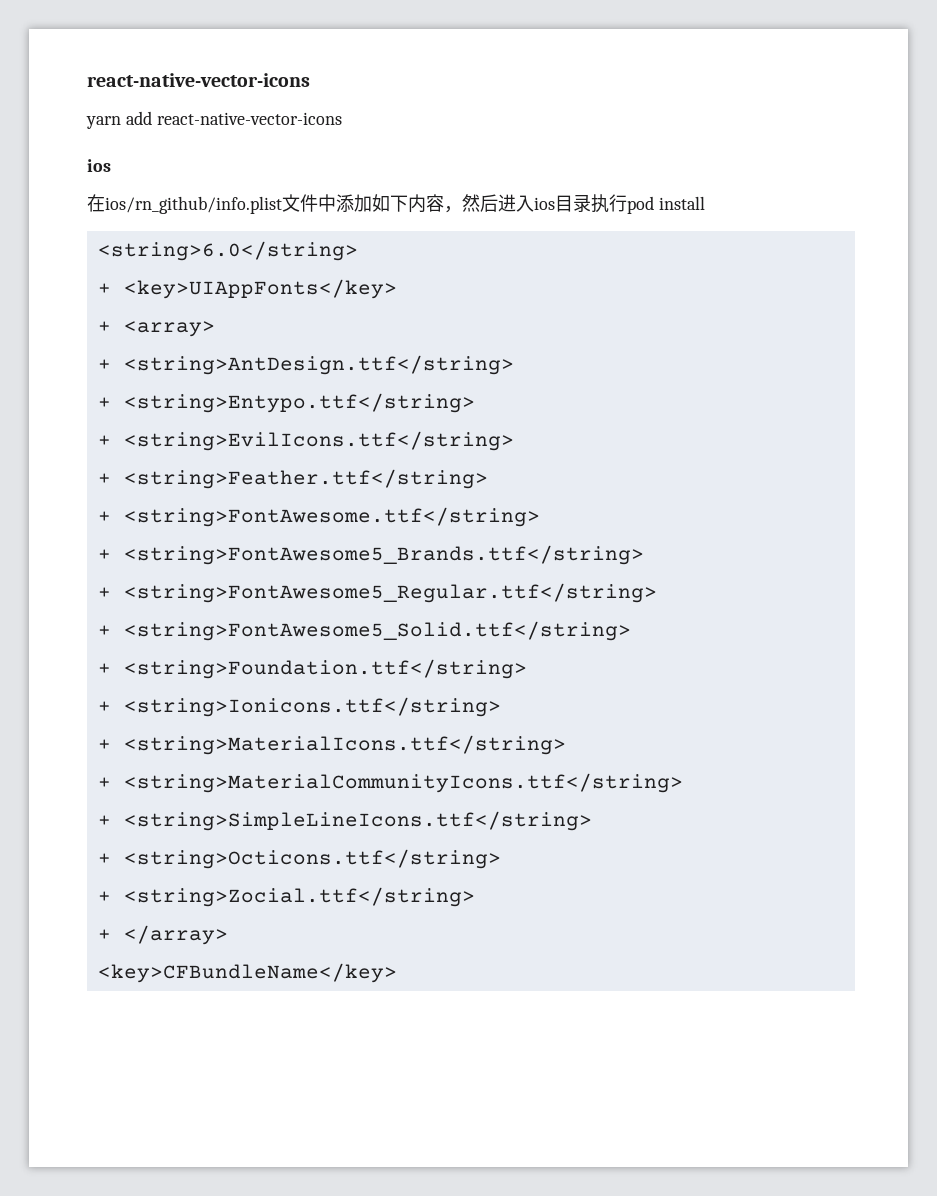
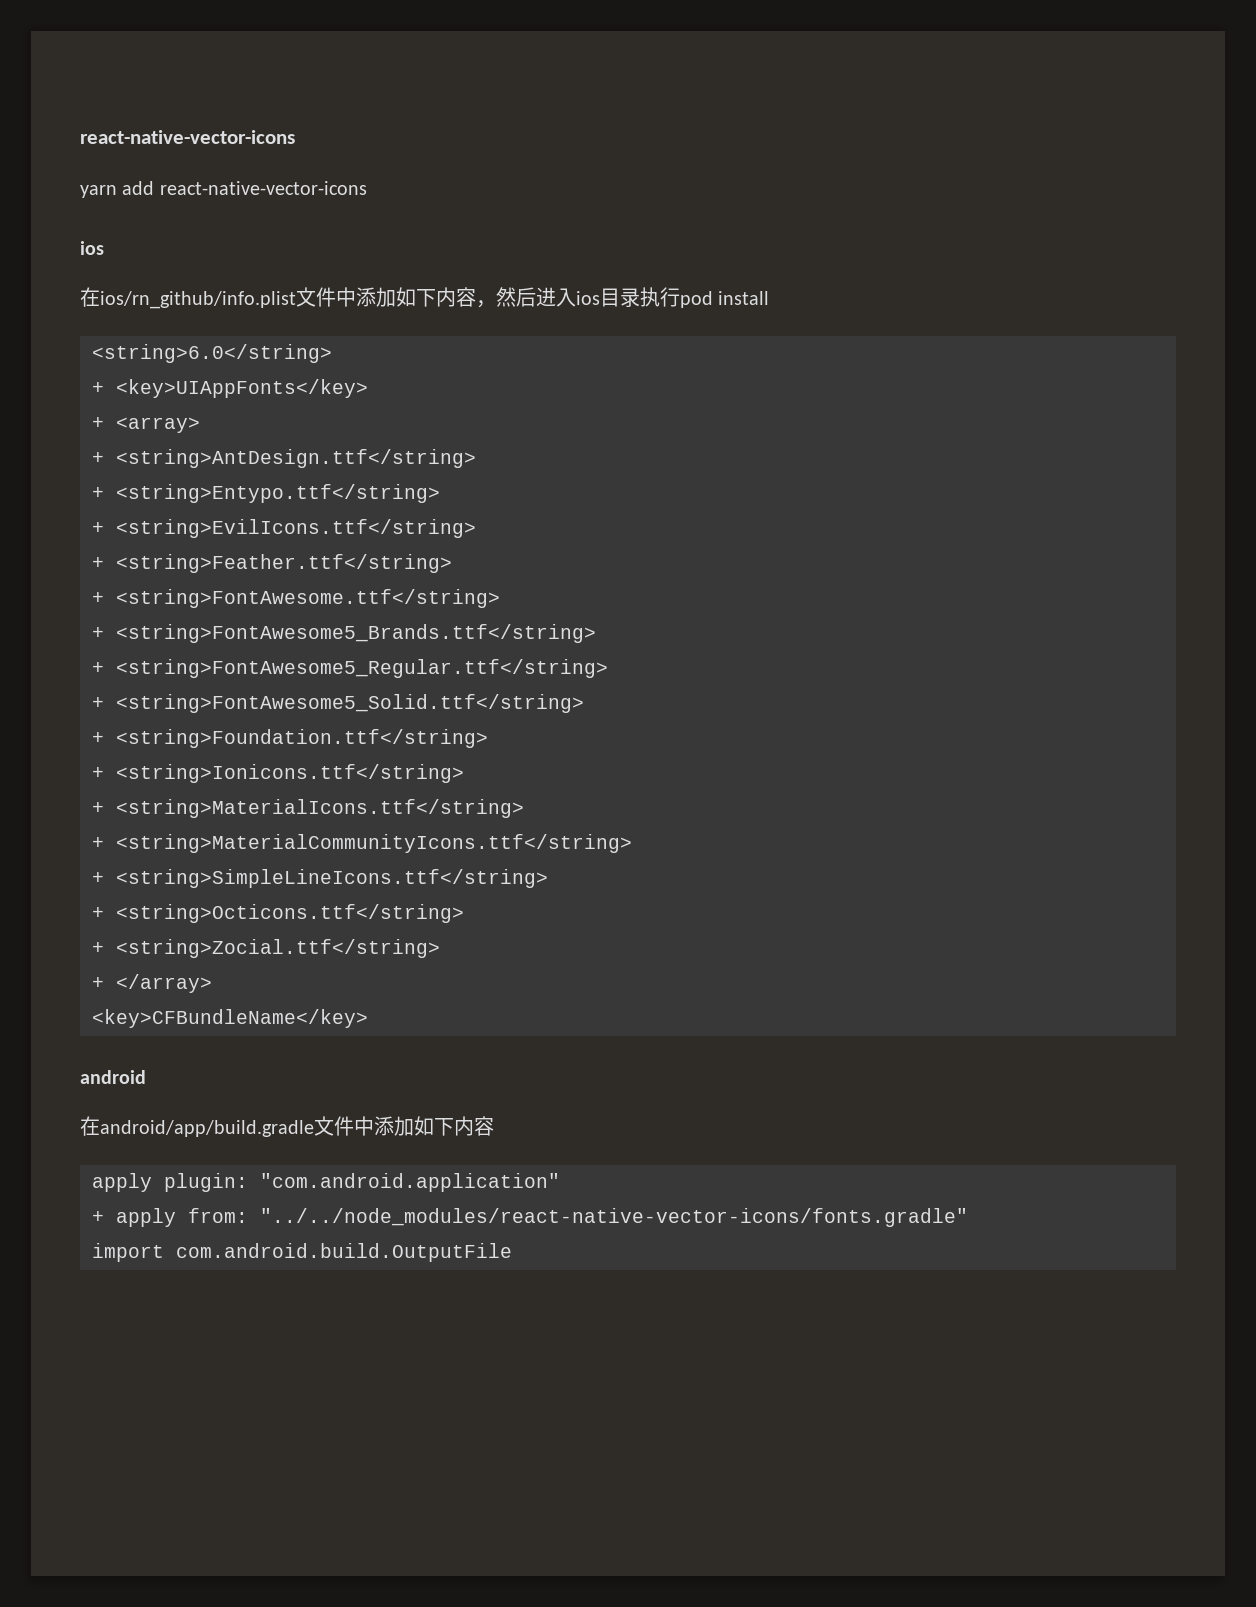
+ android
+ 在android/app/build.gradle文件中添加如下内容
+ apply plugin: "com.android.application"
+ + apply from: "../../node_modules/react-native-vector-icons/fonts.gradle"
+ import com.android.build.OutputFile

